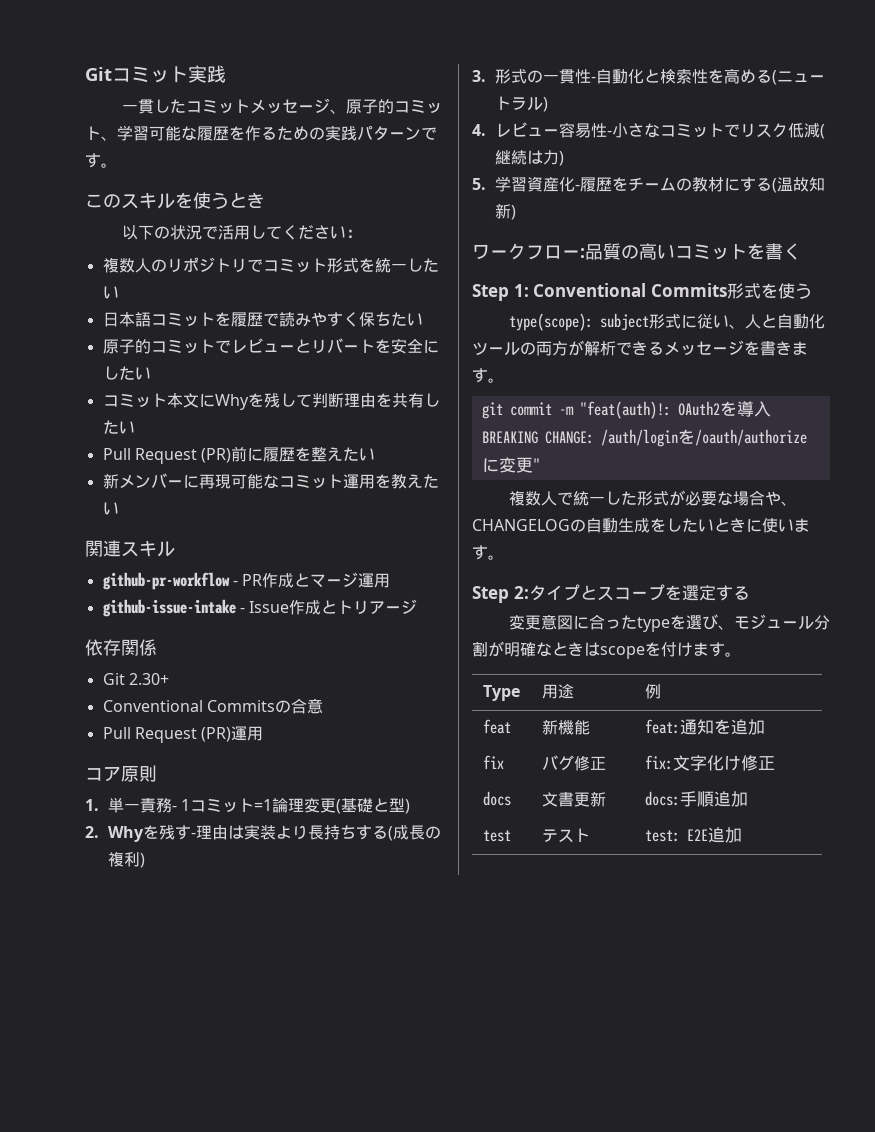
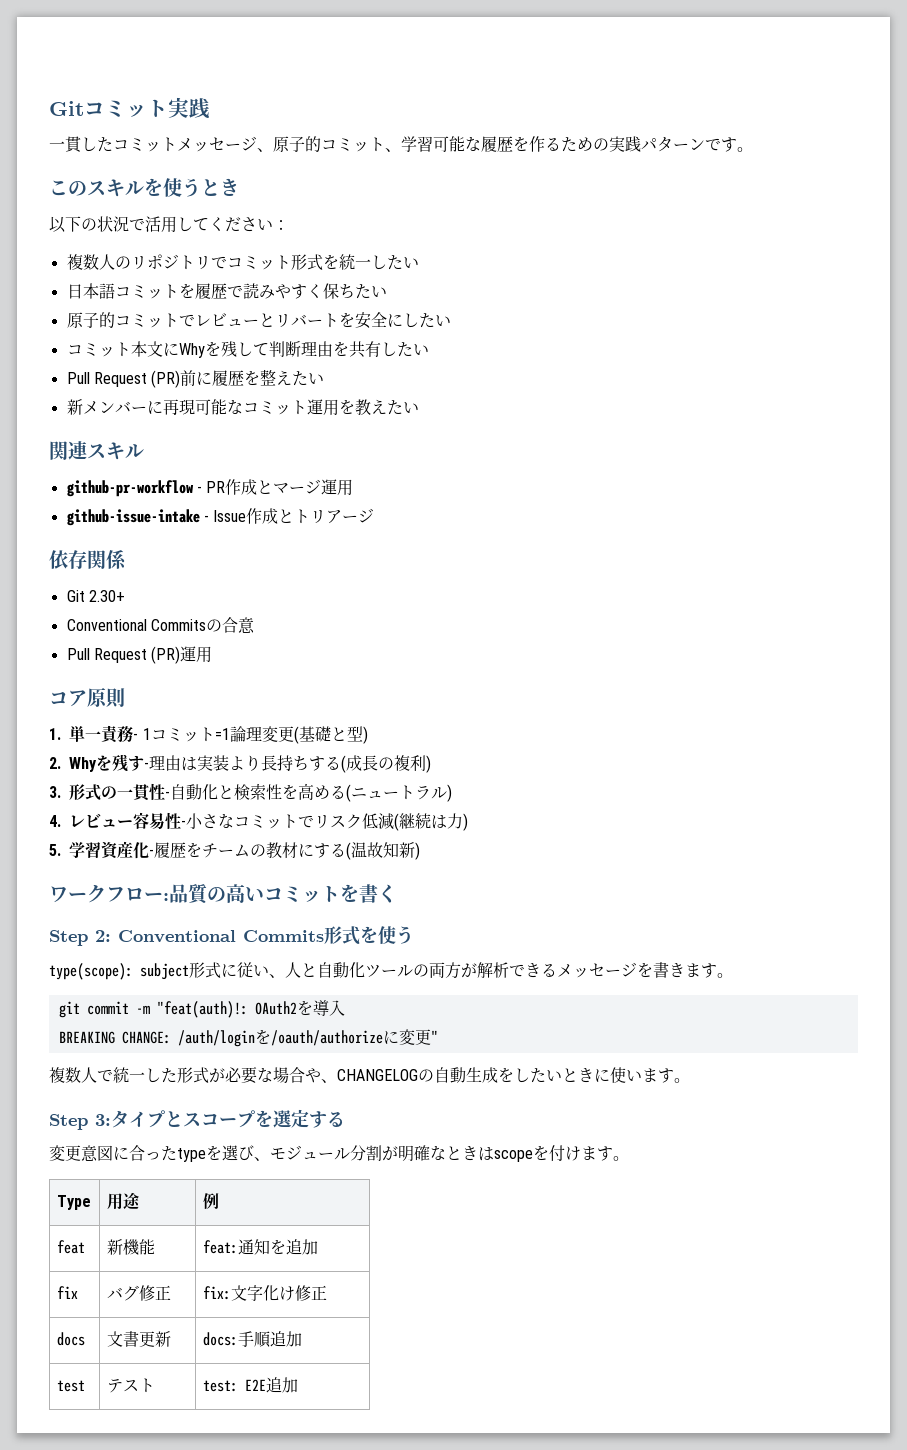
- Step 1: Conventional Commits形式を使う
+ Step 2: Conventional Commits形式を使う
- Step 2:タイプとスコープを選定する
+ Step 3:タイプとスコープを選定する

